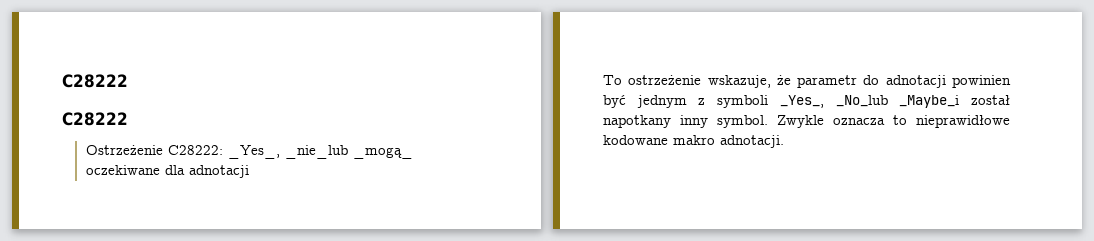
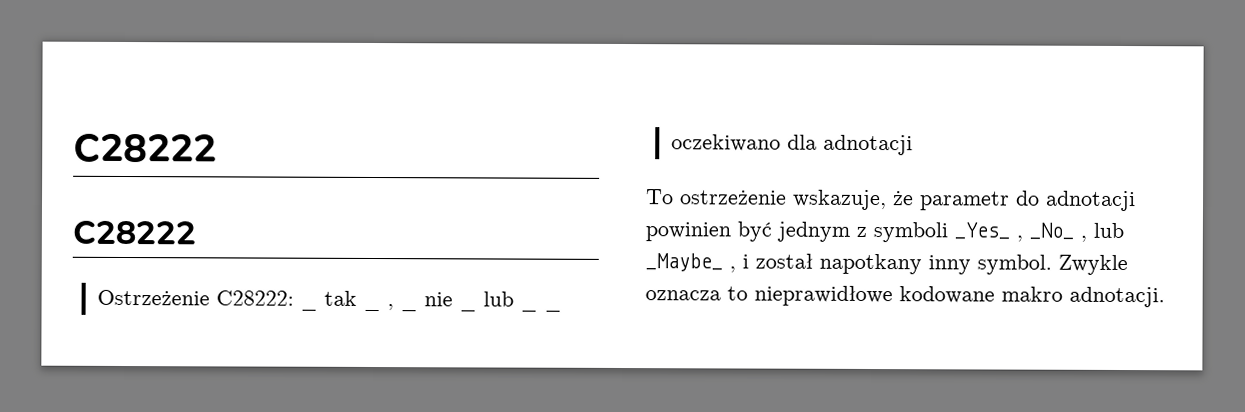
- Ostrzeżenie C28222: _Yes_, _nie_lub _mogą_ oczekiwane dla adnotacji
+ Ostrzeżenie C28222: _ tak _ , _ nie _ lub _ _ oczekiwano dla adnotacji
- To ostrzeżenie wskazuje, że parametr do adnotacji powinien być jednym z symboli _Yes_, _No_lub _Maybe_i został napotkany inny symbol.
+ To ostrzeżenie wskazuje, że parametr do adnotacji powinien być jednym z symboli _Yes_ , _No_ , lub _Maybe_ , i został napotkany inny symbol.

